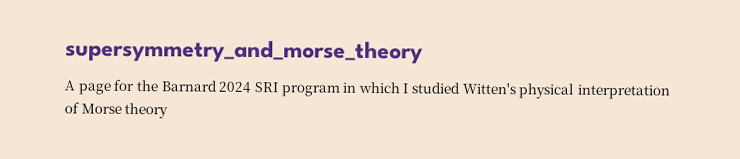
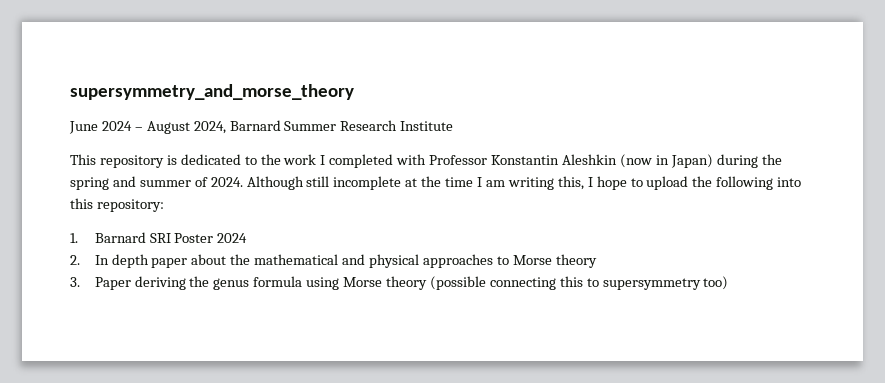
- A page for the Barnard 2024 SRI program in which I studied Witten's physical interpretation of Morse theory
+ June 2024 – August 2024, Barnard Summer Research Institute
+ This repository is dedicated to the work I completed with Professor Konstantin Aleshkin (now in Japan) during the spring and summer of 2024. Although still incomplete at the time I am writing this, I hope to upload the following into this repository:
+ 1. Barnard SRI Poster 2024
+ 2. In depth paper about the mathematical and physical approaches to Morse theory
+ 3. Paper deriving the genus formula using Morse theory (possible connecting this to supersymmetry too)

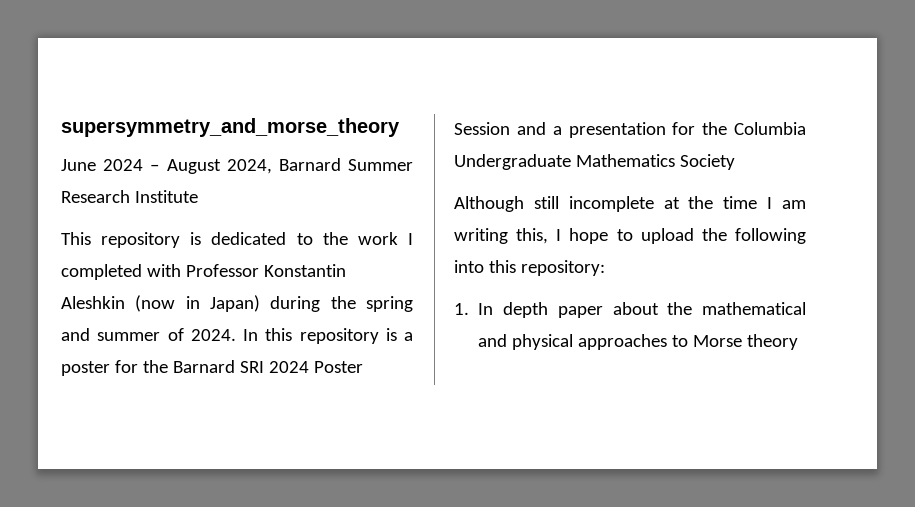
- This repository is dedicated to the work I completed with Professor Konstantin Aleshkin (now in Japan) during the spring and summer of 2024. Although still incomplete at the time I am writing this, I hope to upload the following into this repository:
+ This repository is dedicated to the work I completed with Professor Konstantin Aleshkin (now in Japan) during the spring and summer of 2024. In this repository is a poster for the Barnard SRI 2024 Poster Session and a presentation for the Columbia Undergraduate Mathematics Society
+ Although still incomplete at the time I am writing this, I hope to upload the following into this repository:
- 1. Barnard SRI Poster 2024
- 2. In depth paper about the mathematical and physical approaches to Morse theory
+ 1. In depth paper about the mathematical and physical approaches to Morse theory
- 3. Paper deriving the genus formula using Morse theory (possible connecting this to supersymmetry too)

